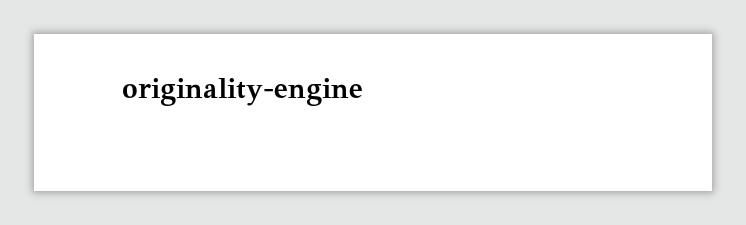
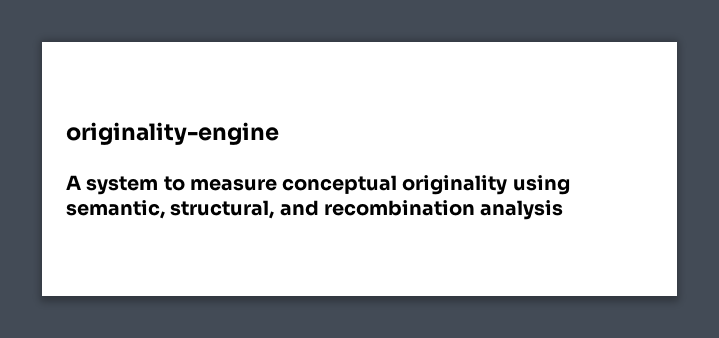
+ A system to measure conceptual originality using semantic, structural, and recombination analysis

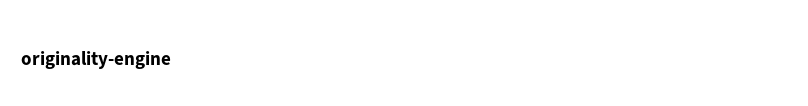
- A system to measure conceptual originality using semantic, structural, and recombination analysis

